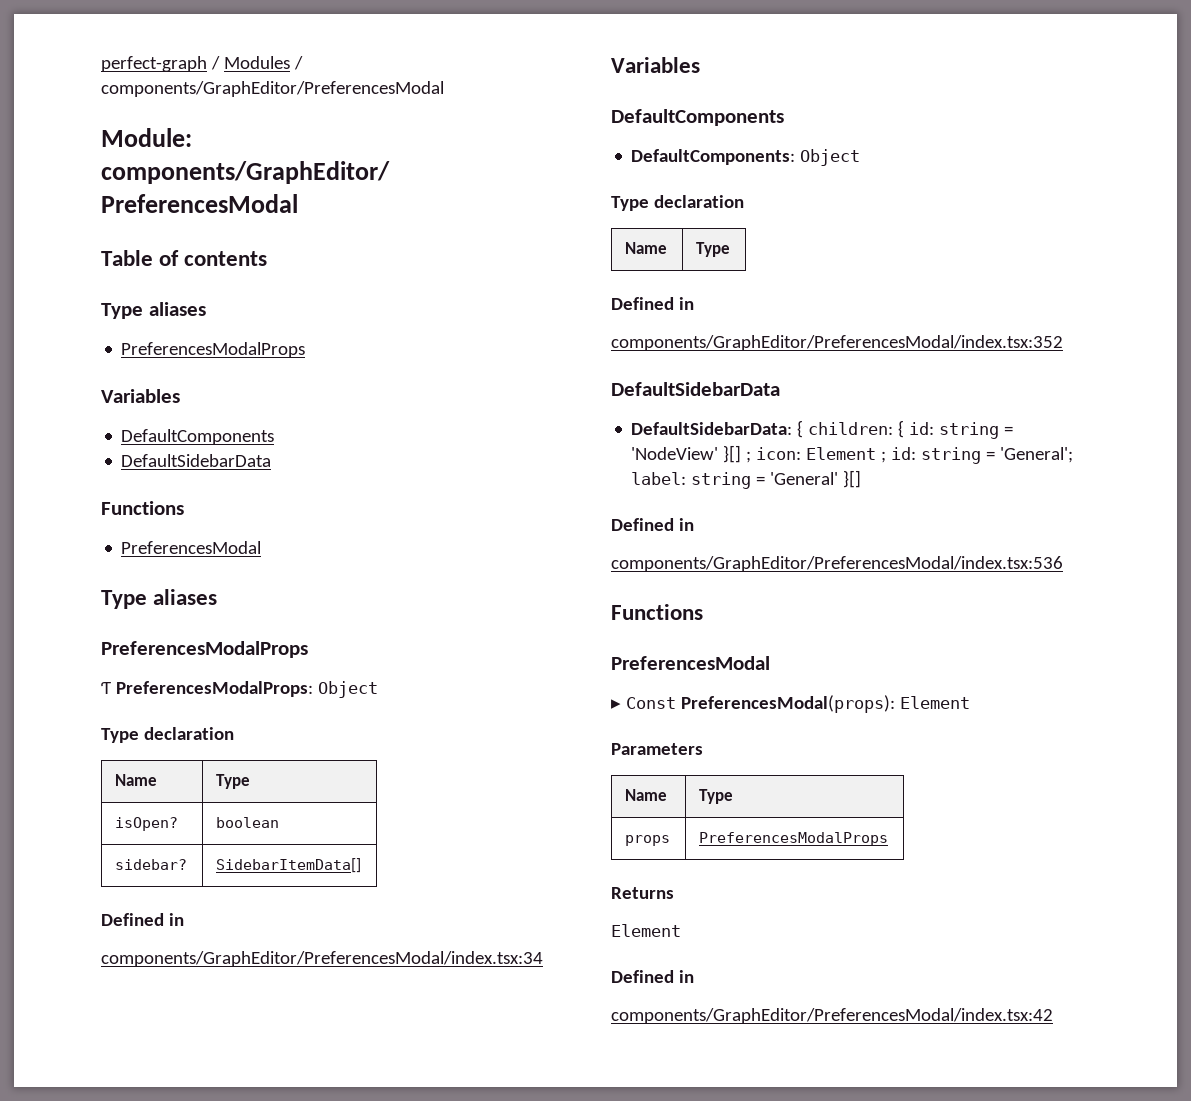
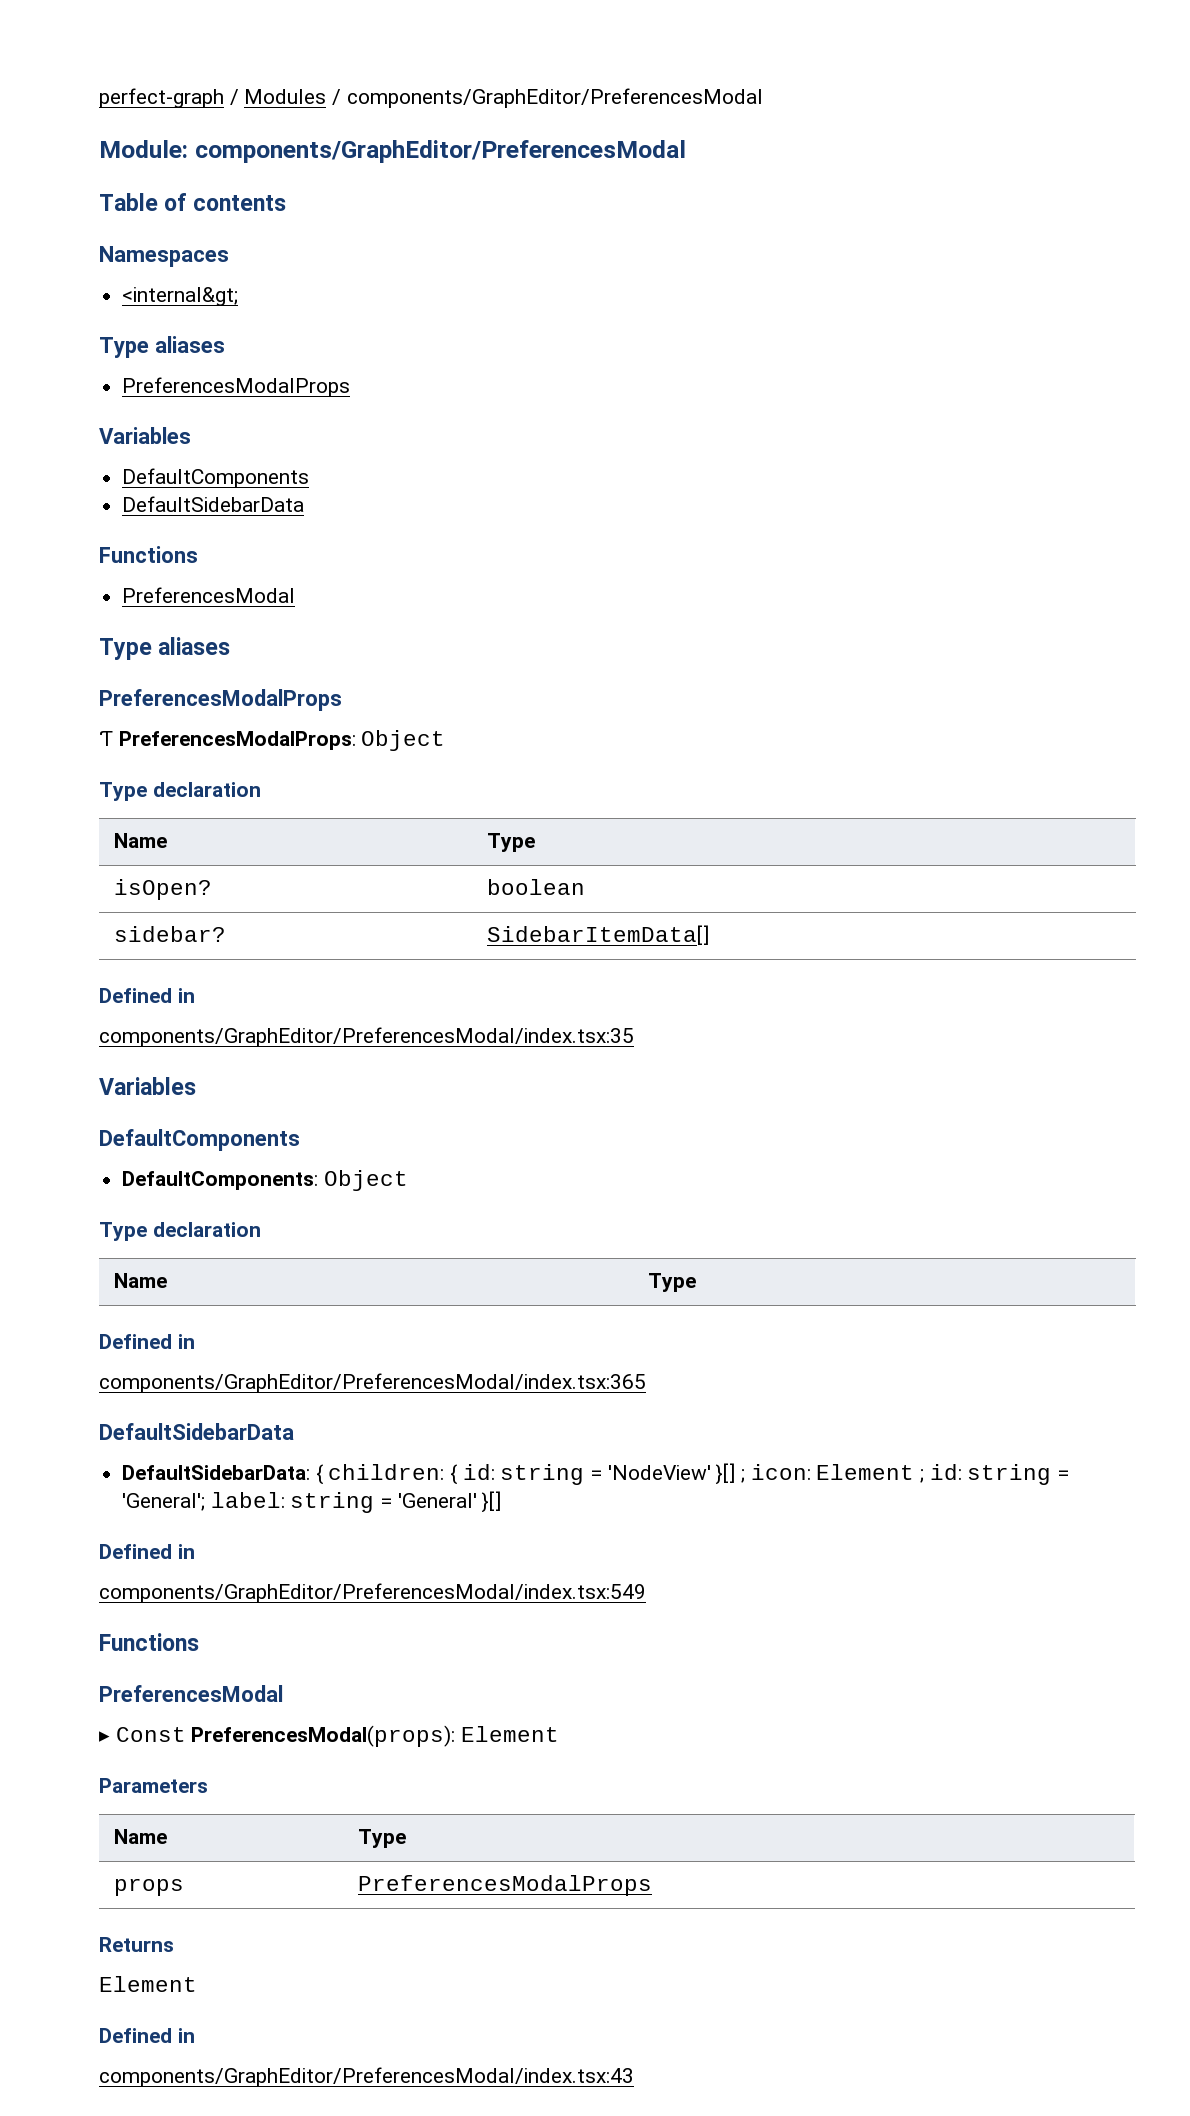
+ Namespaces
+ <internal&gt;
- components/GraphEditor/PreferencesModal/index.tsx:34
+ components/GraphEditor/PreferencesModal/index.tsx:35
- components/GraphEditor/PreferencesModal/index.tsx:352
+ components/GraphEditor/PreferencesModal/index.tsx:365
- components/GraphEditor/PreferencesModal/index.tsx:536
+ components/GraphEditor/PreferencesModal/index.tsx:549
- components/GraphEditor/PreferencesModal/index.tsx:42
+ components/GraphEditor/PreferencesModal/index.tsx:43

